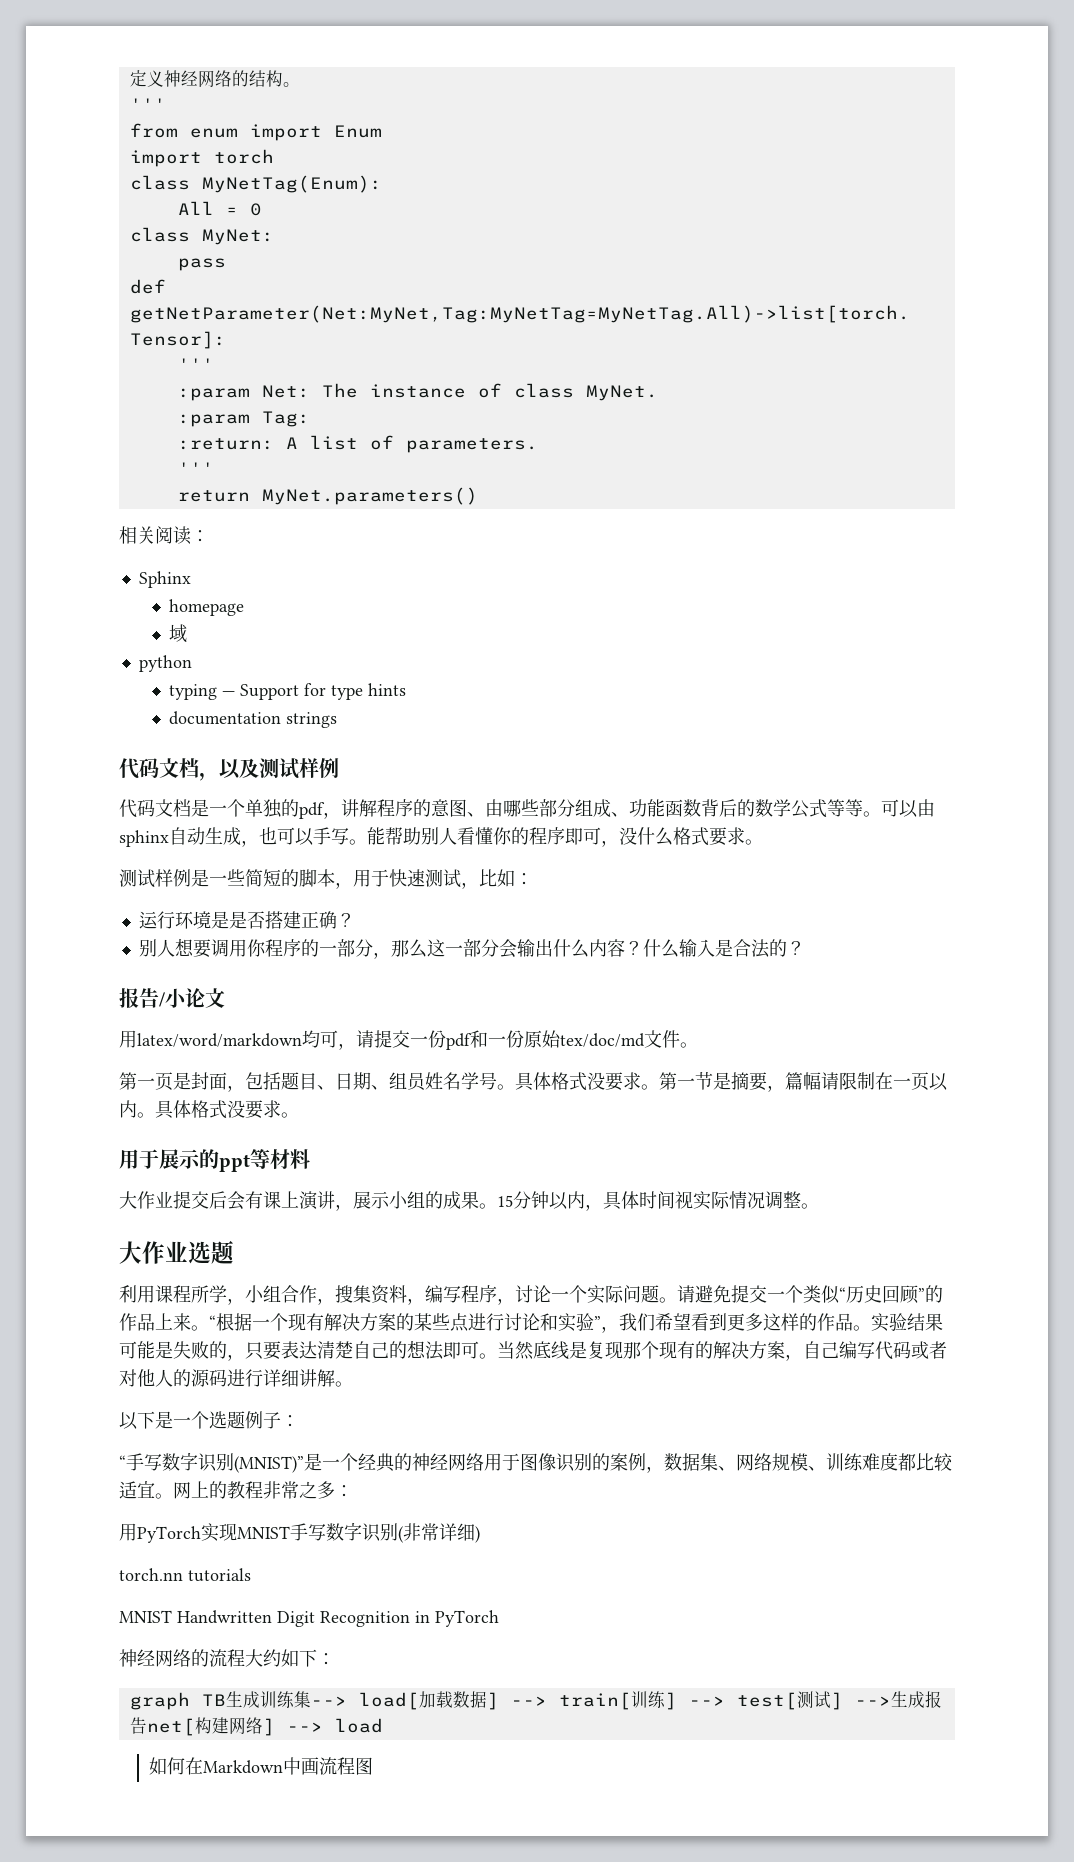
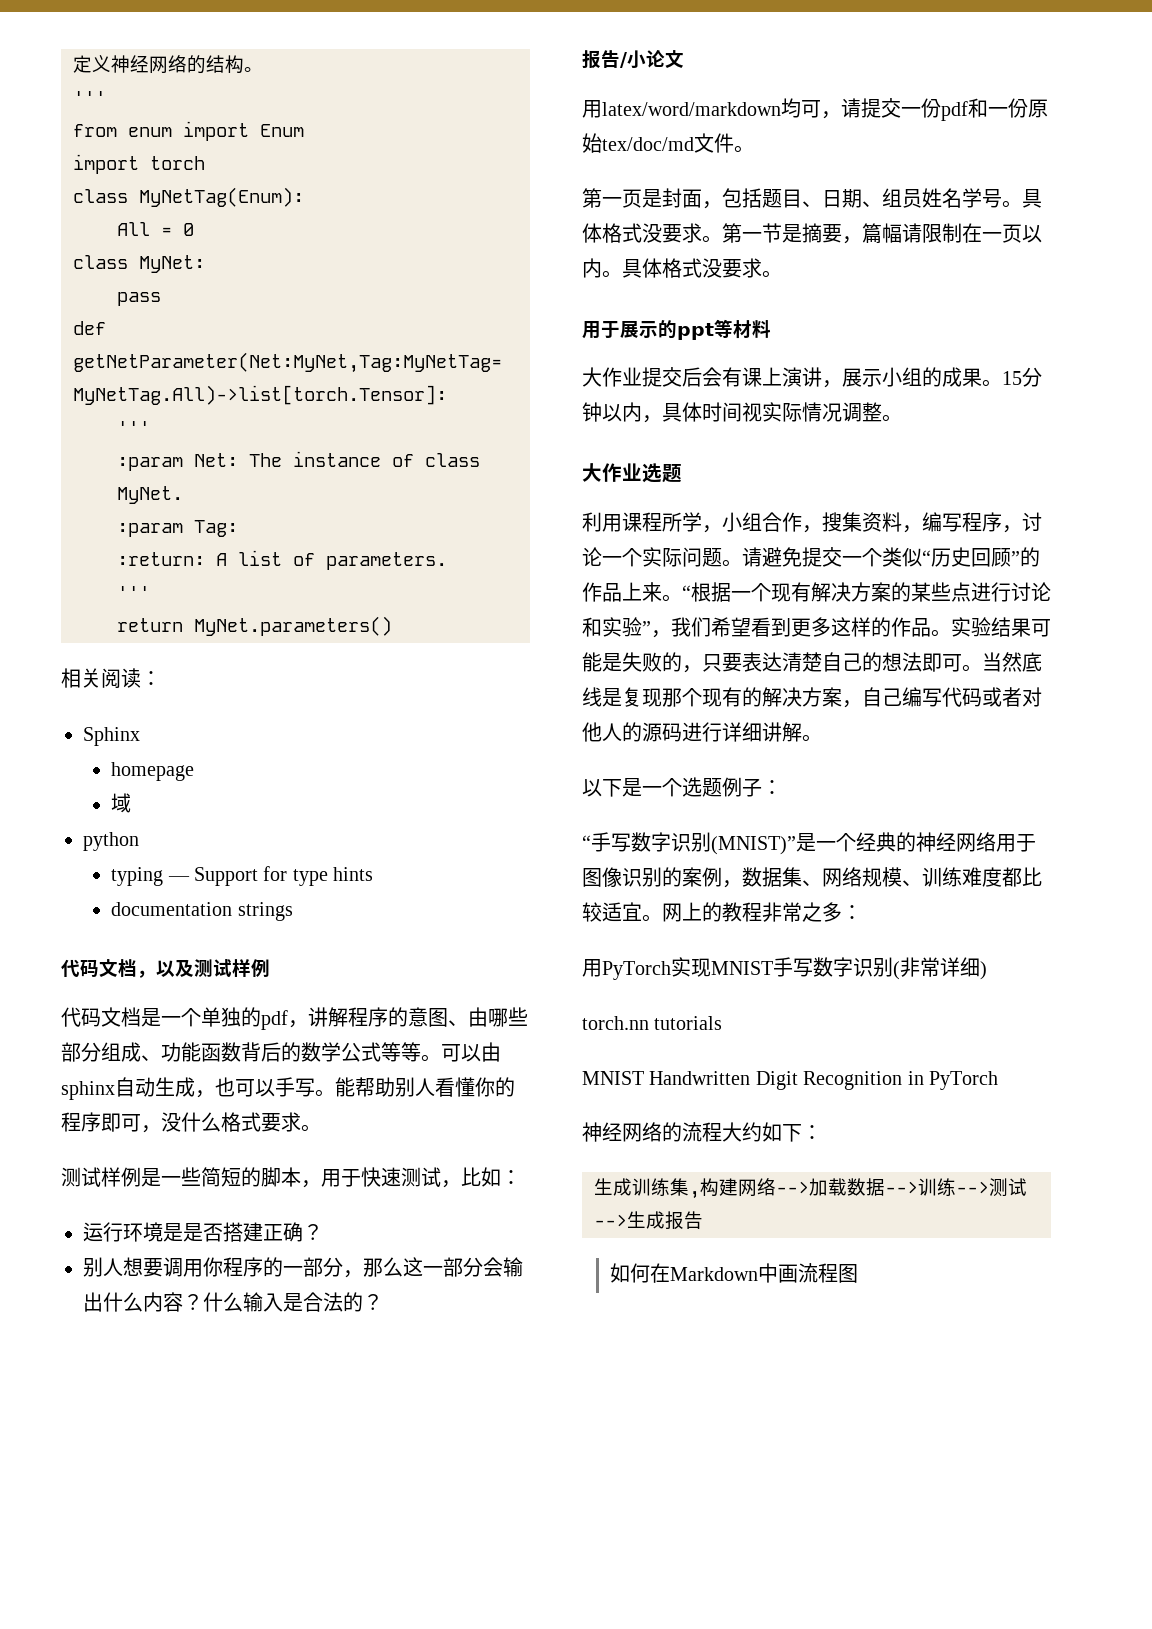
- graph TB生成训练集--> load[加载数据] --> train[训练] --> test[测试] -->生成报告net[构建网络] --> load
+ 生成训练集,构建网络-->加载数据-->训练-->测试-->生成报告

